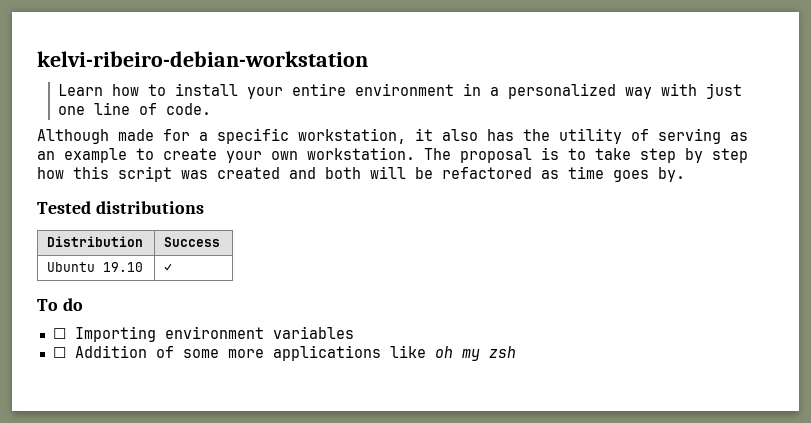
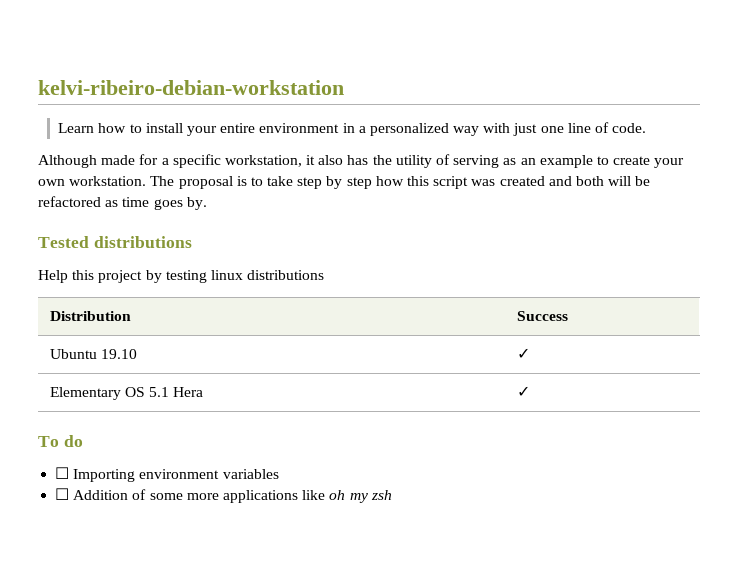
+ Help this project by testing linux distributions
+ Elementary OS 5.1 Hera | ✓

